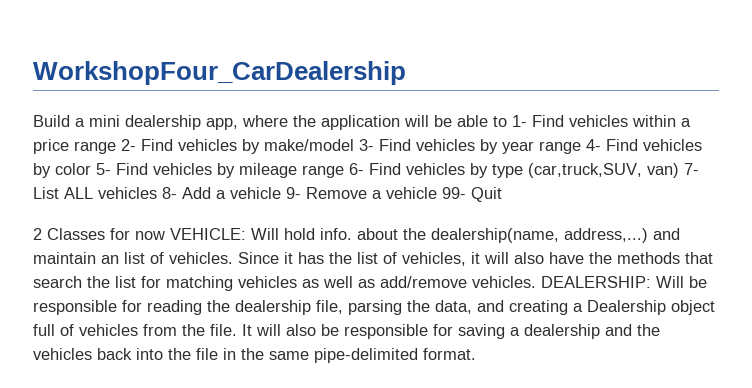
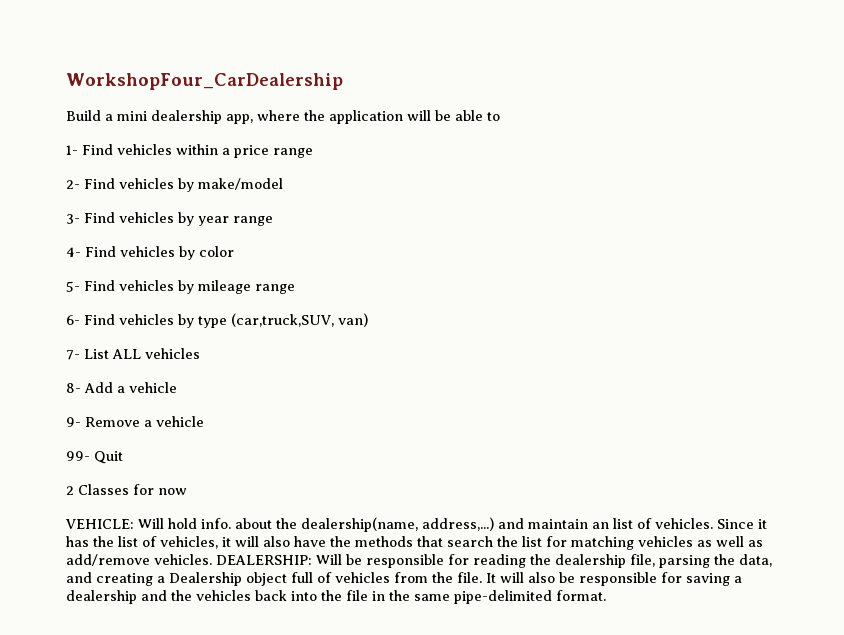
- Build a mini dealership app, where the application will be able to 1- Find vehicles within a price range 2- Find vehicles by make/model 3- Find vehicles by year range 4- Find vehicles by color 5- Find vehicles by mileage range 6- Find vehicles by type (car,truck,SUV, van) 7- List ALL vehicles 8- Add a vehicle 9- Remove a vehicle 99- Quit
+ Build a mini dealership app, where the application will be able to
+ 1- Find vehicles within a price range
+ 2- Find vehicles by make/model
+ 3- Find vehicles by year range
+ 4- Find vehicles by color
+ 5- Find vehicles by mileage range
+ 6- Find vehicles by type (car,truck,SUV, van)
+ 7- List ALL vehicles
+ 8- Add a vehicle
+ 9- Remove a vehicle
+ 99- Quit
- 2 Classes for now VEHICLE: Will hold info. about the dealership(name, address,...) and maintain an list of vehicles.
+ 2 Classes for now
+ VEHICLE: Will hold info. about the dealership(name, address,...) and maintain an list of vehicles.

